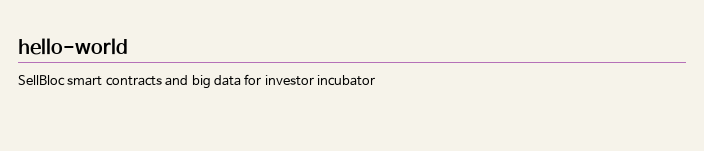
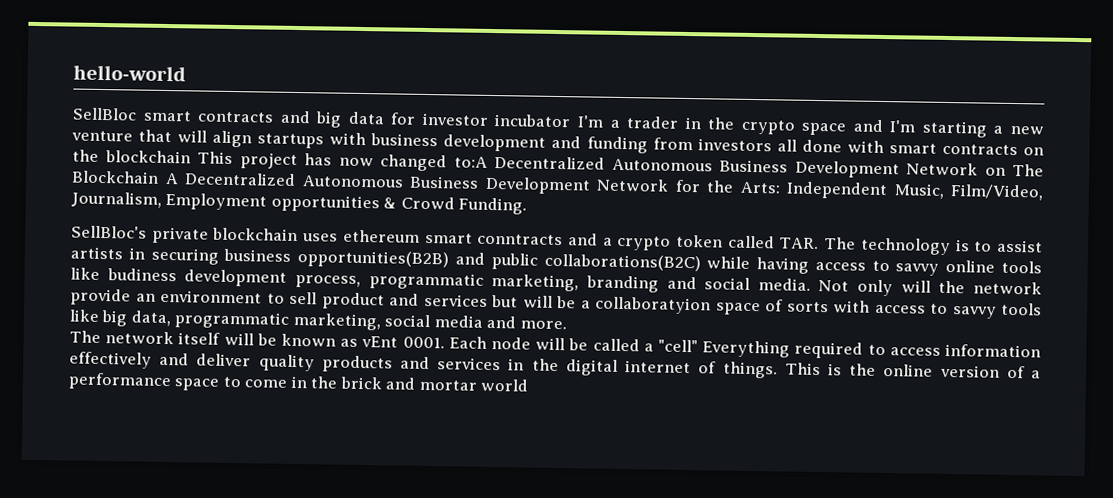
- SellBloc smart contracts and big data for investor incubator
+ SellBloc smart contracts and big data for investor incubator I'm a trader in the crypto space and I'm starting a new venture that will align startups with business development and funding from investors all done with smart contracts on the blockchain This project has now changed to:A Decentralized Autonomous Business Development Network on The Blockchain A Decentralized Autonomous Business Development Network for the Arts: Independent Music, Film/Video, Journalism, Employment opportunities & Crowd Funding.
+ SellBloc's private blockchain uses ethereum smart conntracts and a crypto token called TAR. The technology is to assist artists in securing business opportunities(B2B) and public collaborations(B2C) while having access to savvy online tools like budiness development process, programmatic marketing, branding and social media. Not only will the network provide an environment to sell product and services but will be a collaboratyion space of sorts with access to savvy tools like big data, programmatic marketing, social media and more.
+ The network itself will be known as vEnt 0001. Each node will be called a "cell" Everything required to access information effectively and deliver quality products and services in the digital internet of things. This is the online version of a performance space to come in the brick and mortar world

